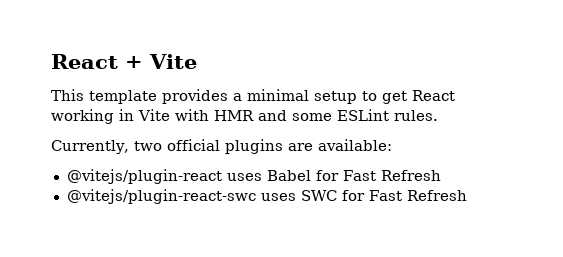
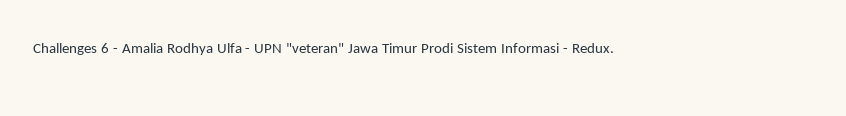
- React + Vite
- This template provides a minimal setup to get React working in Vite with HMR and some ESLint rules.
- Currently, two official plugins are available:
- @vitejs/plugin-react uses Babel for Fast Refresh
- @vitejs/plugin-react-swc uses SWC for Fast Refresh
+ Challenges 6 - Amalia Rodhya Ulfa - UPN "veteran" Jawa Timur Prodi Sistem Informasi - Redux.

